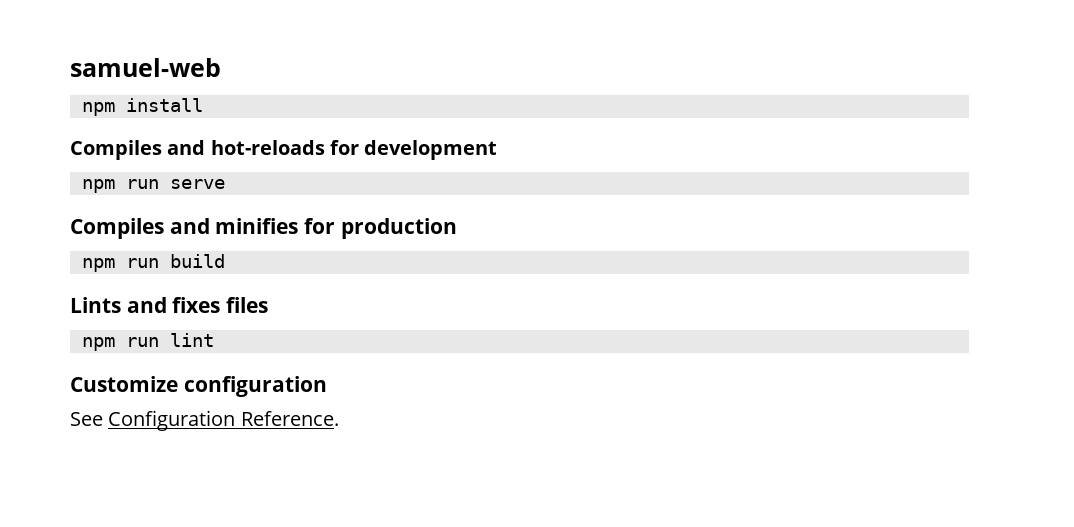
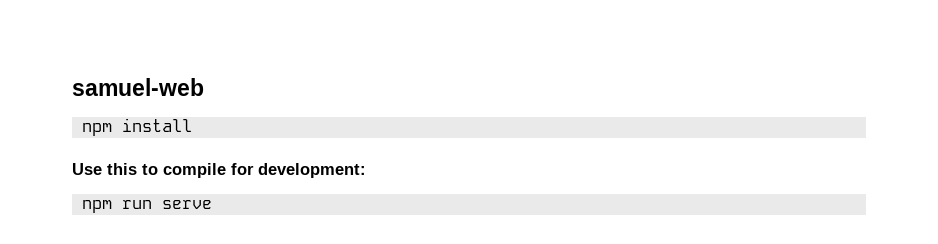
- Compiles and hot-reloads for development
+ Use this to compile for development:
  npm run serve
- Compiles and minifies for production
- npm run build
- Lints and fixes files
- npm run lint
- Customize configuration
- See Configuration Reference.

